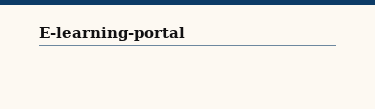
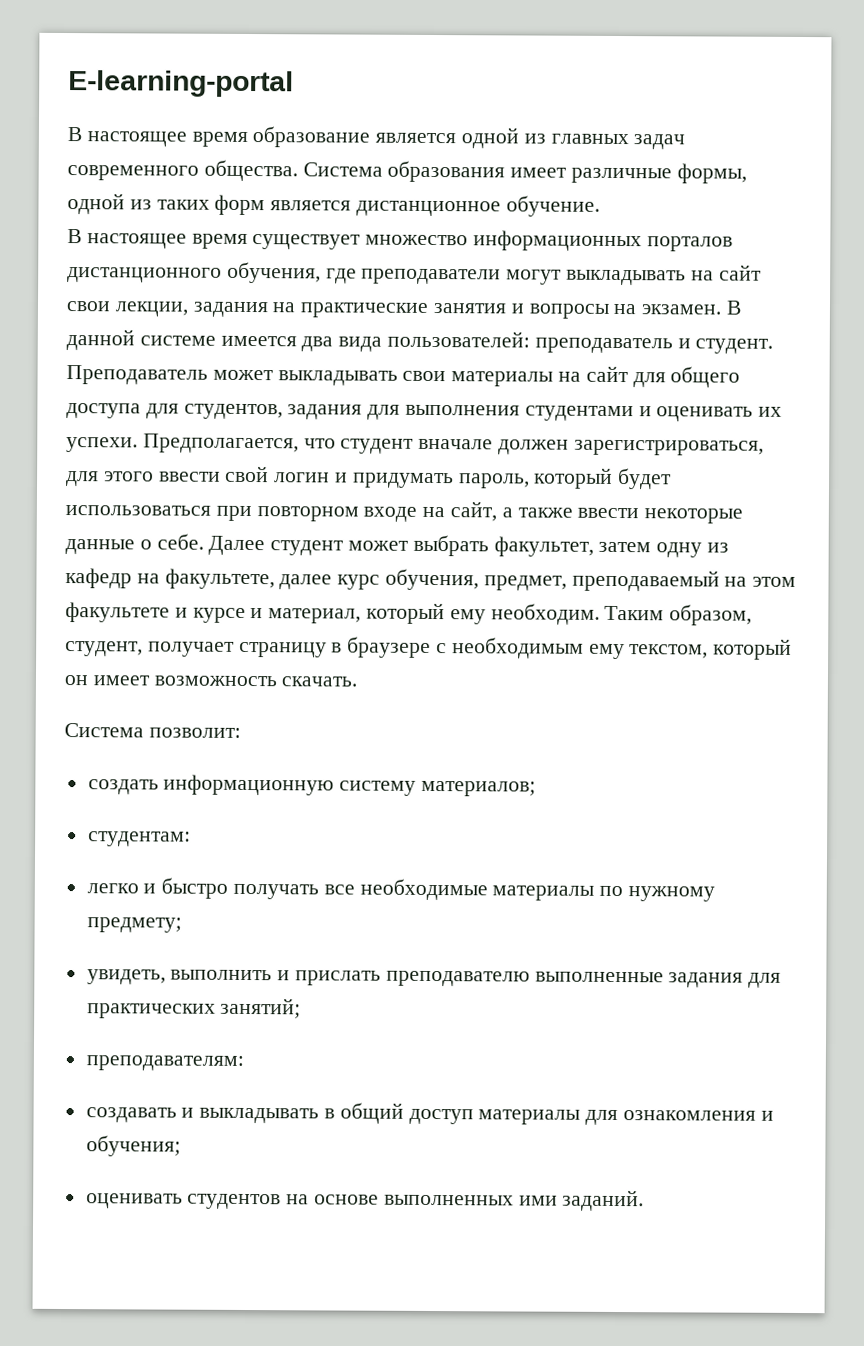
+ В настоящее время образование является одной из главных задач современного общества. Система образования имеет различные формы, одной из таких форм является дистанционное обучение.
+ В настоящее время существует множество информационных порталов дистанционного обучения, где преподаватели могут выкладывать на сайт свои лекции, задания на практические занятия и вопросы на экзамен. В данной системе имеется два вида пользователей: преподаватель и студент. Преподаватель может выкладывать свои материалы на сайт для общего доступа для студентов, задания для выполнения студентами и оценивать их успехи. Предполагается, что студент вначале должен зарегистрироваться, для этого ввести свой логин и придумать пароль, который будет использоваться при повторном входе на сайт, а также ввести некоторые данные о себе. Далее студент может выбрать факультет, затем одну из кафедр на факультете, далее курс обучения, предмет, преподаваемый на этом факультете и курсе и материал, который ему необходим. Таким образом, студент, получает страницу в браузере с необходимым ему текстом, который он имеет возможность скачать.
+ Система позволит:
+ создать информационную систему материалов;
+ студентам:
+ легко и быстро получать все необходимые материалы по нужному предмету;
+ увидеть, выполнить и прислать преподавателю выполненные задания для практических занятий;
+ преподавателям:
+ создавать и выкладывать в общий доступ материалы для ознакомления и обучения;
+ оценивать студентов на основе выполненных ими заданий.

